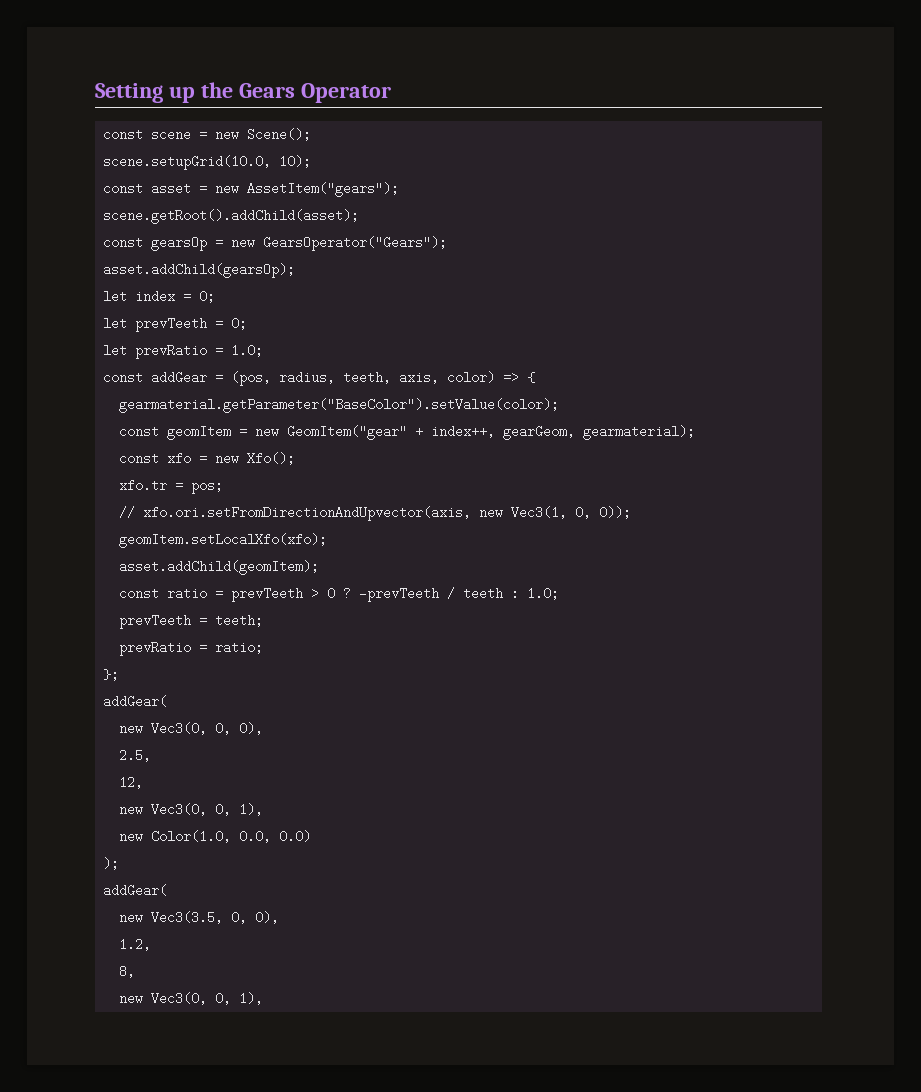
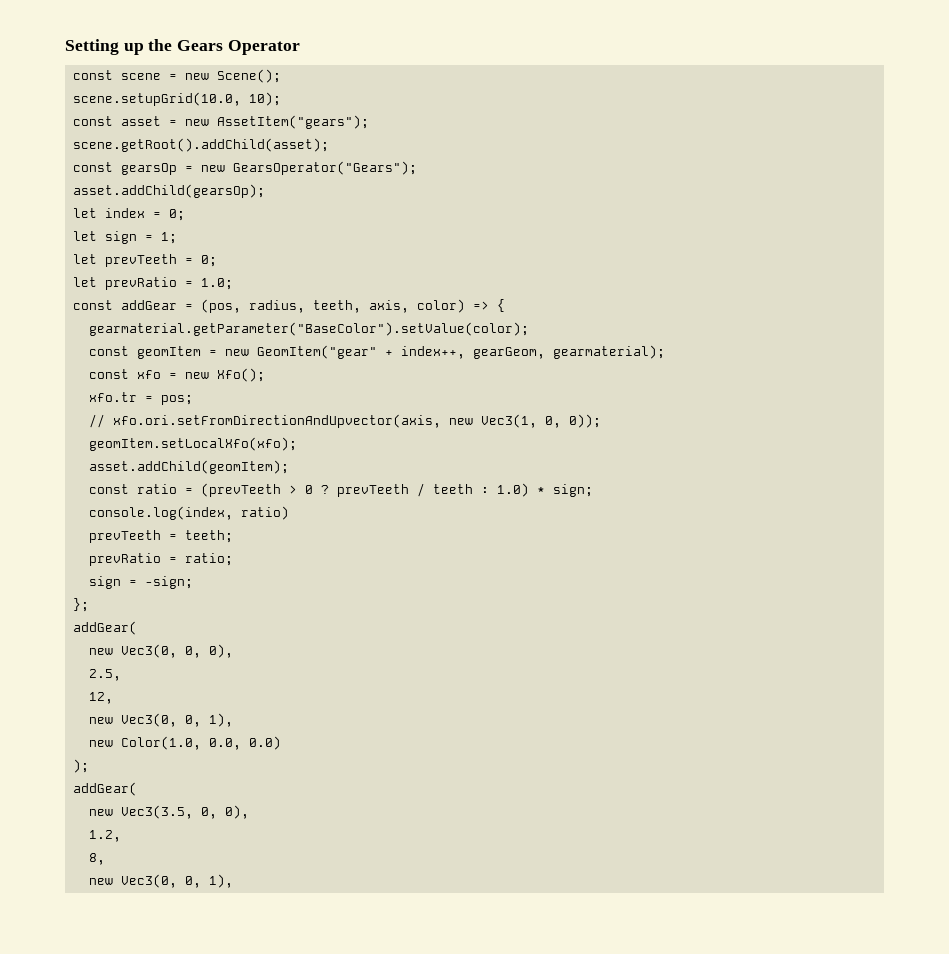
+ let sign = 1;
- const ratio = prevTeeth > 0 ? -prevTeeth / teeth : 1.0;
+ const ratio = (prevTeeth > 0 ? prevTeeth / teeth : 1.0) * sign;
+ console.log(index, ratio)
+ sign = -sign;

